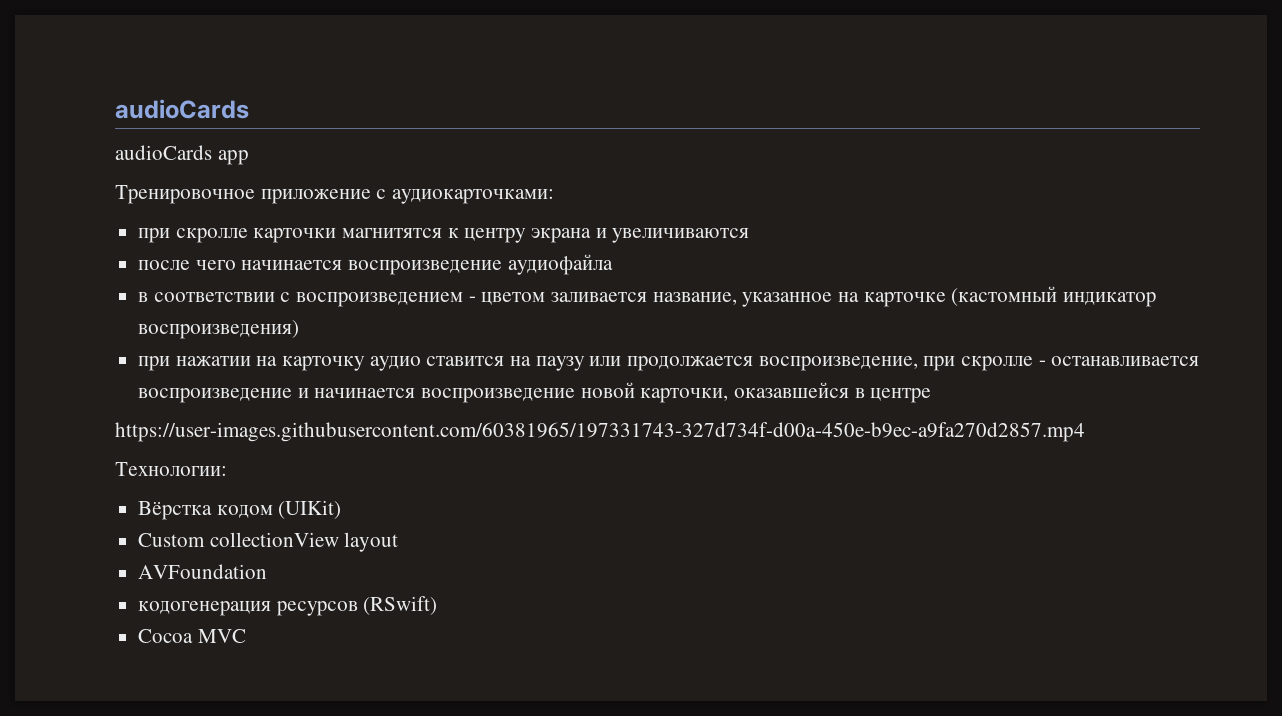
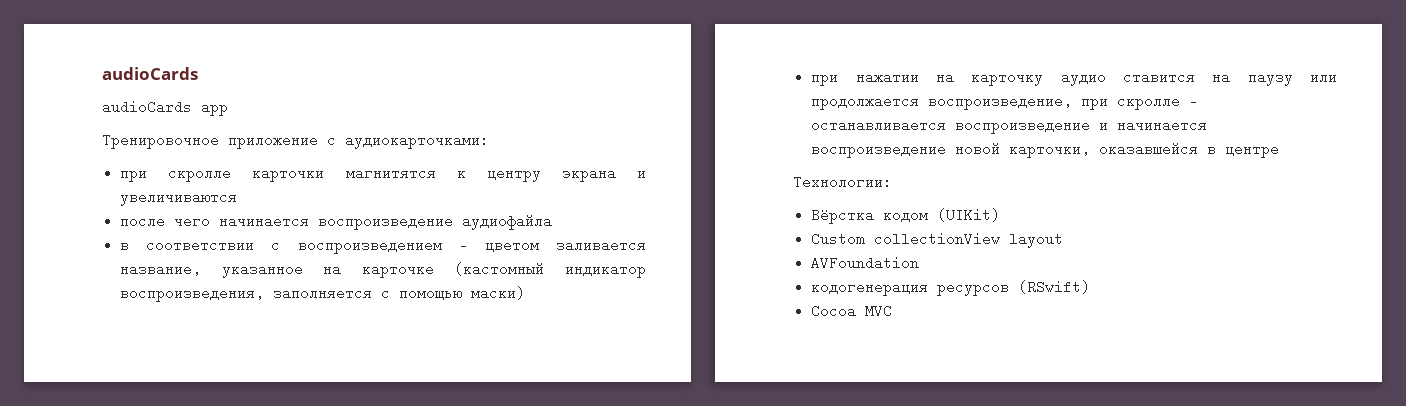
- в соответствии с воспроизведением - цветом заливается название, указанное на карточке (кастомный индикатор воспроизведения)
+ в соответствии с воспроизведением - цветом заливается название, указанное на карточке (кастомный индикатор воспроизведения, заполняется с помощью маски)
- https://user-images.githubusercontent.com/60381965/197331743-327d734f-d00a-450e-b9ec-a9fa270d2857.mp4

